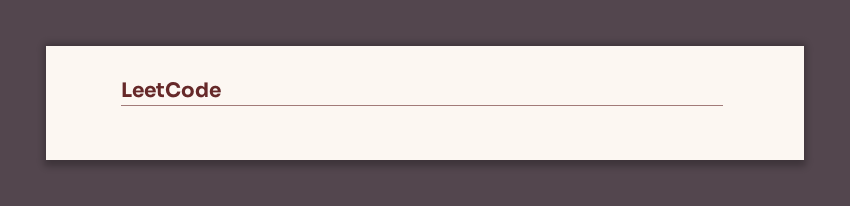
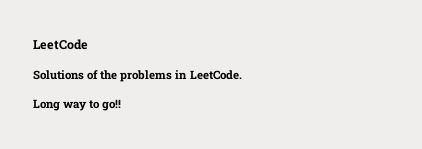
+ Solutions of the problems in LeetCode.
+ Long way to go!!

